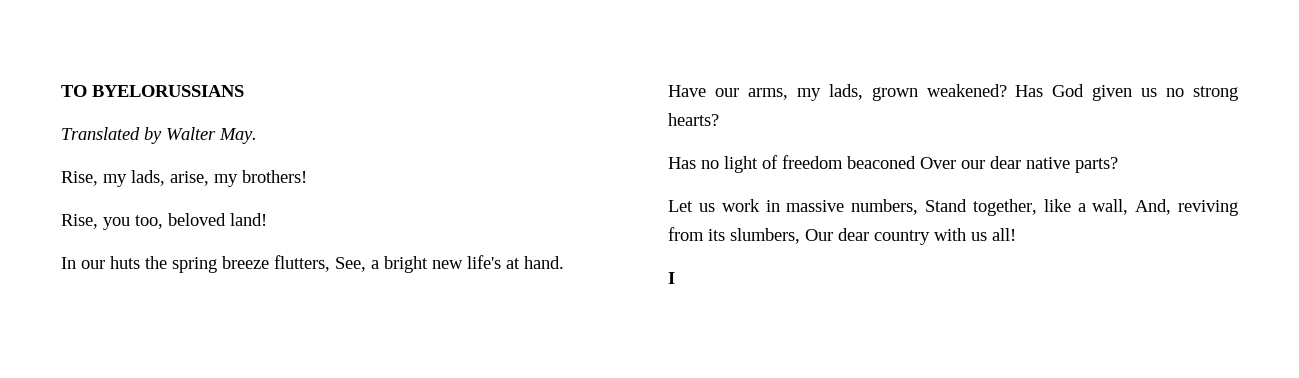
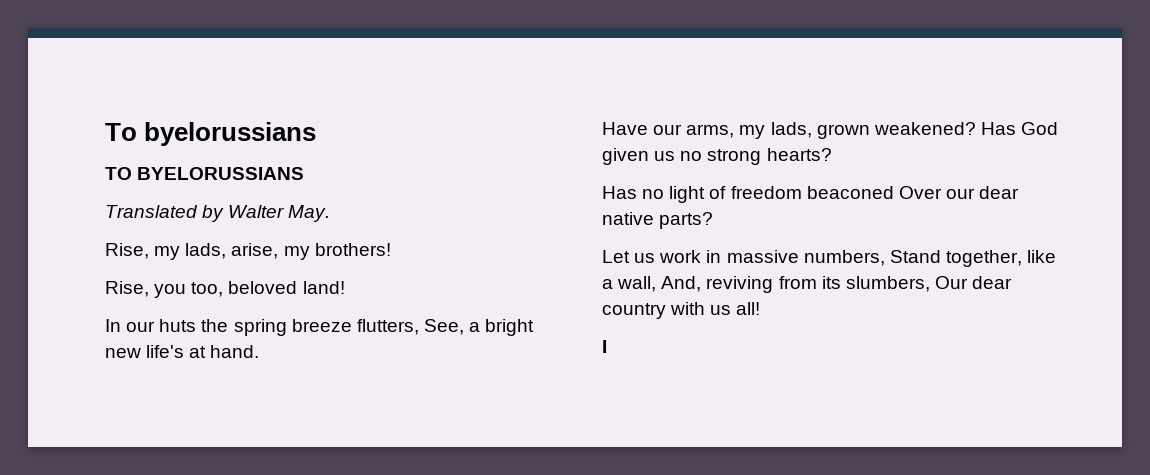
+ To byelorussians

